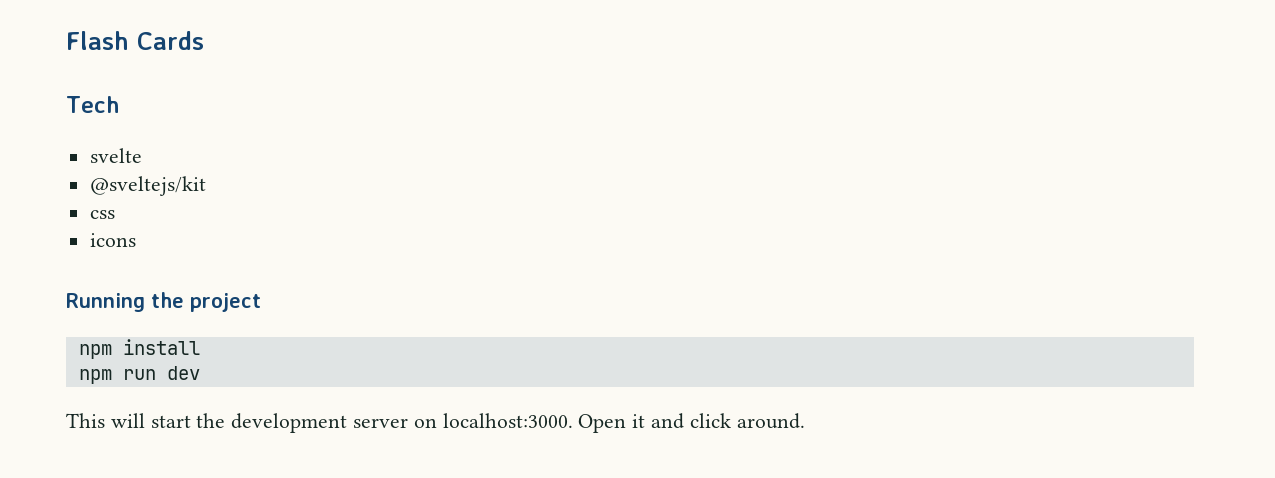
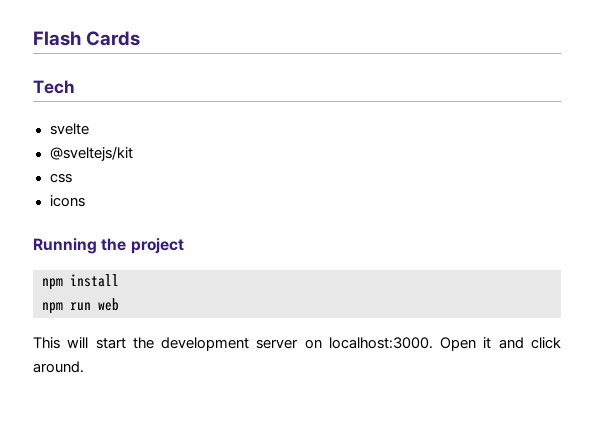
- npm run dev
+ npm run web

